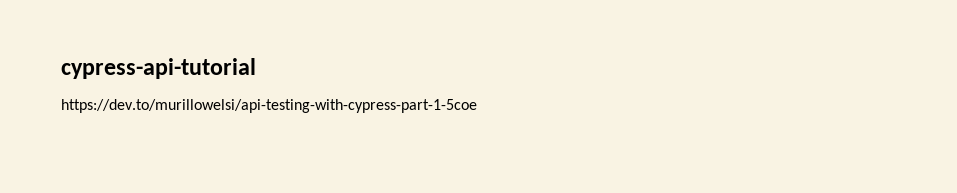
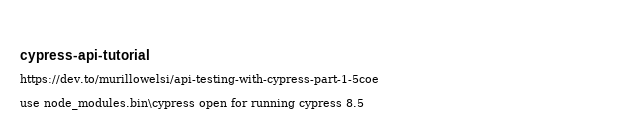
+ use node_modules.bin\cypress open for running cypress 8.5

